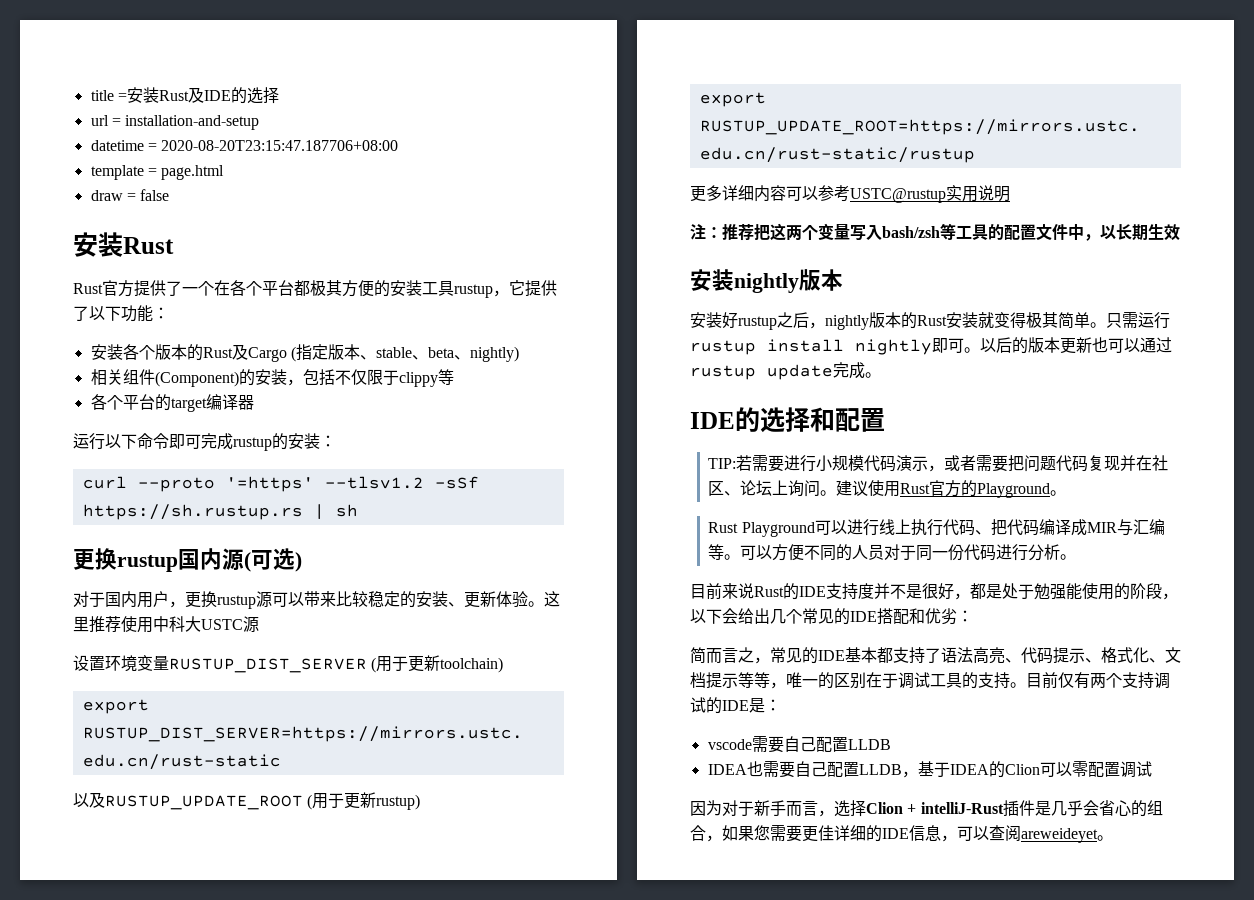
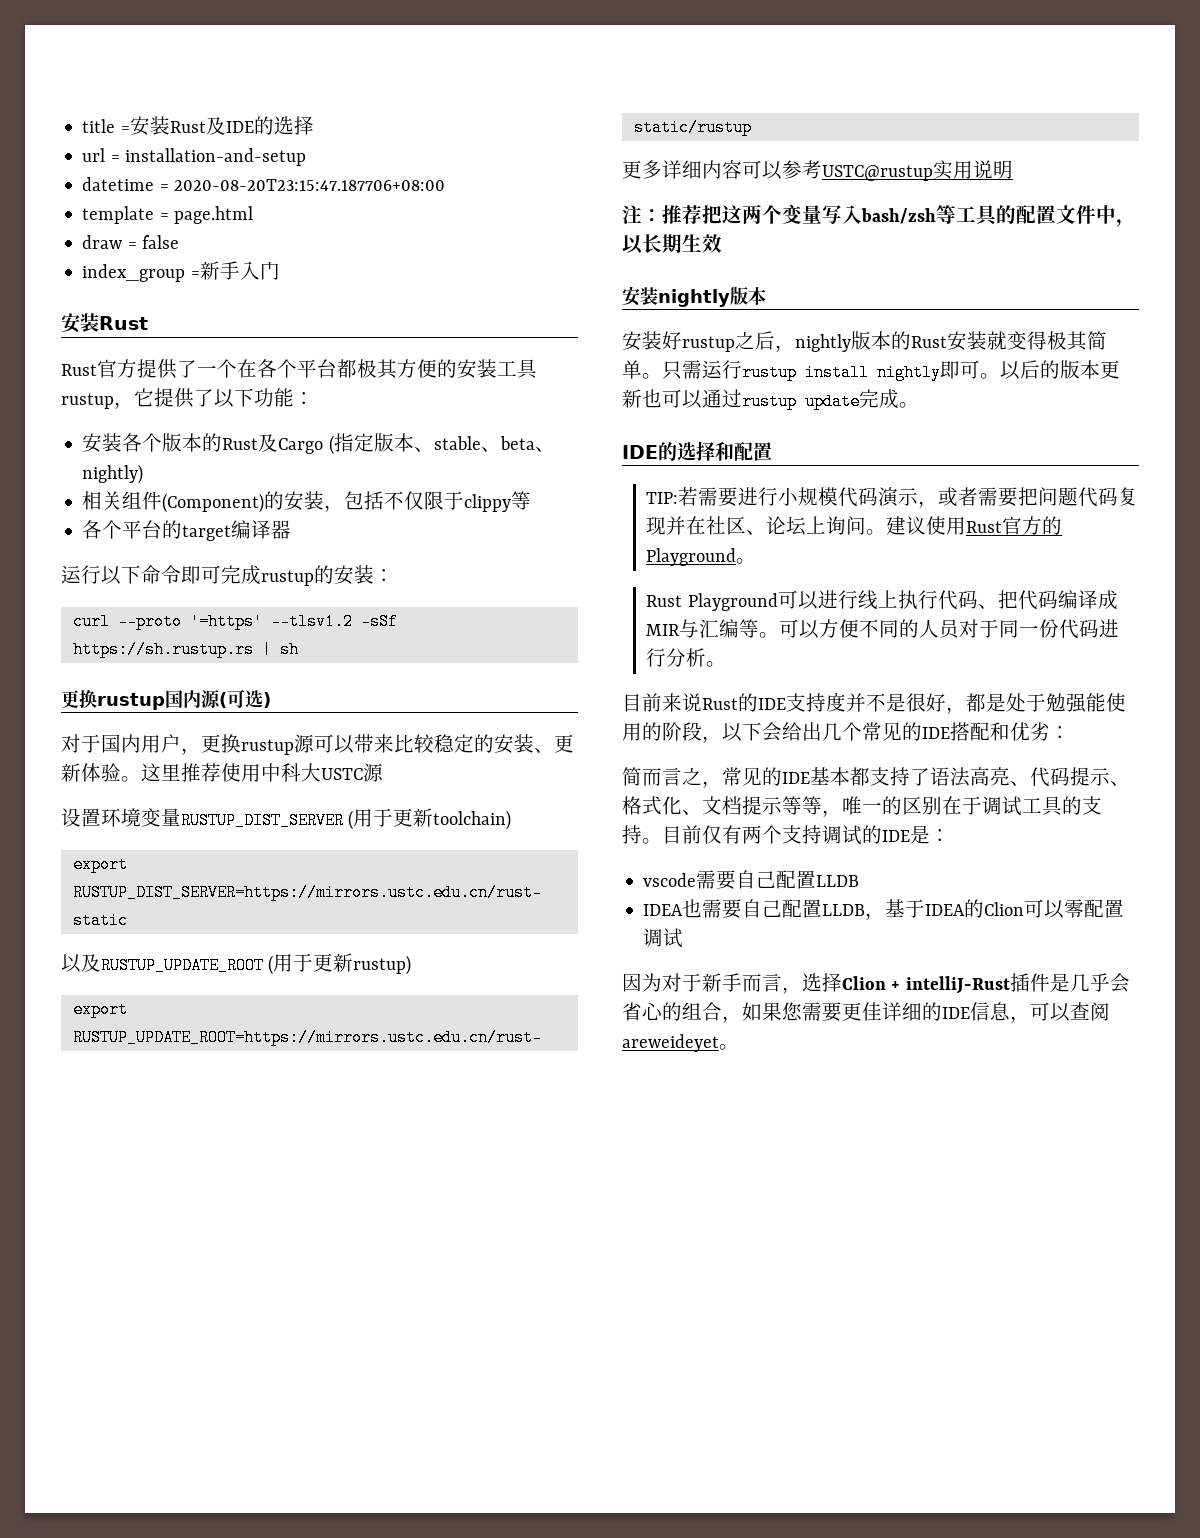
+ index_group =新手入门

